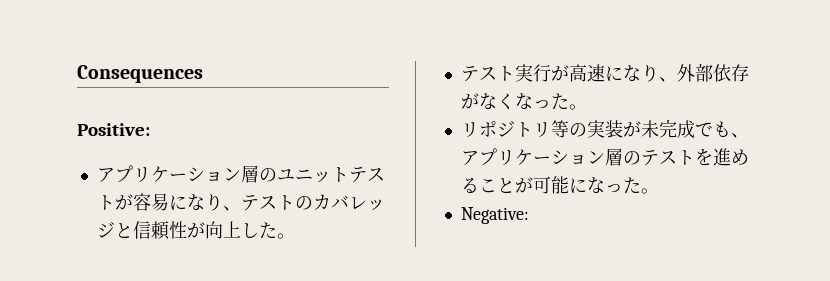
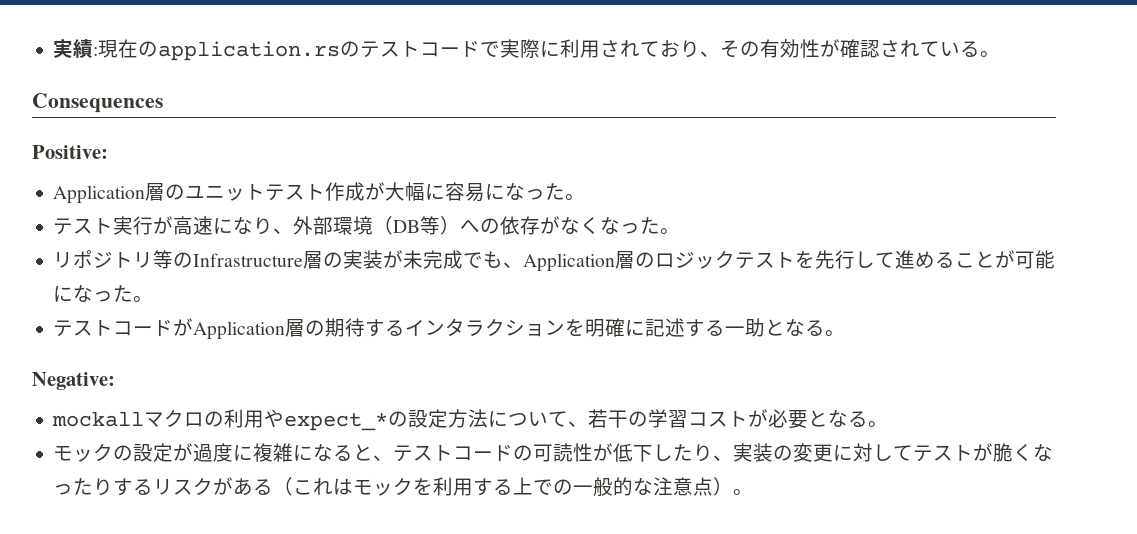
+ 実績:現在のapplication.rsのテストコードで実際に利用されており、その有効性が確認されている。
  Consequences
  Positive:
- アプリケーション層のユニットテストが容易になり、テストのカバレッジと信頼性が向上した。
+ Application層のユニットテスト作成が大幅に容易になった。
- テスト実行が高速になり、外部依存がなくなった。
+ テスト実行が高速になり、外部環境（DB等）への依存がなくなった。
- リポジトリ等の実装が未完成でも、アプリケーション層のテストを進めることが可能になった。
+ リポジトリ等のInfrastructure層の実装が未完成でも、Application層のロジックテストを先行して進めることが可能になった。
+ テストコードがApplication層の期待するインタラクションを明確に記述する一助となる。
  Negative:
+ mockallマクロの利用やexpect_*の設定方法について、若干の学習コストが必要となる。
+ モックの設定が過度に複雑になると、テストコードの可読性が低下したり、実装の変更に対してテストが脆くなったりするリスクがある（これはモックを利用する上での一般的な注意点）。

